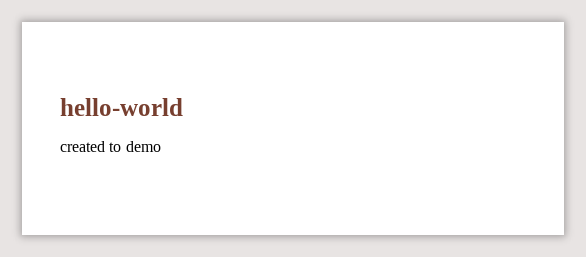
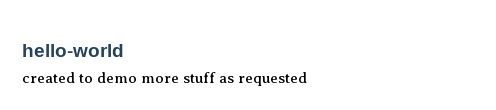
- created to demo
+ created to demo more stuff as requested

